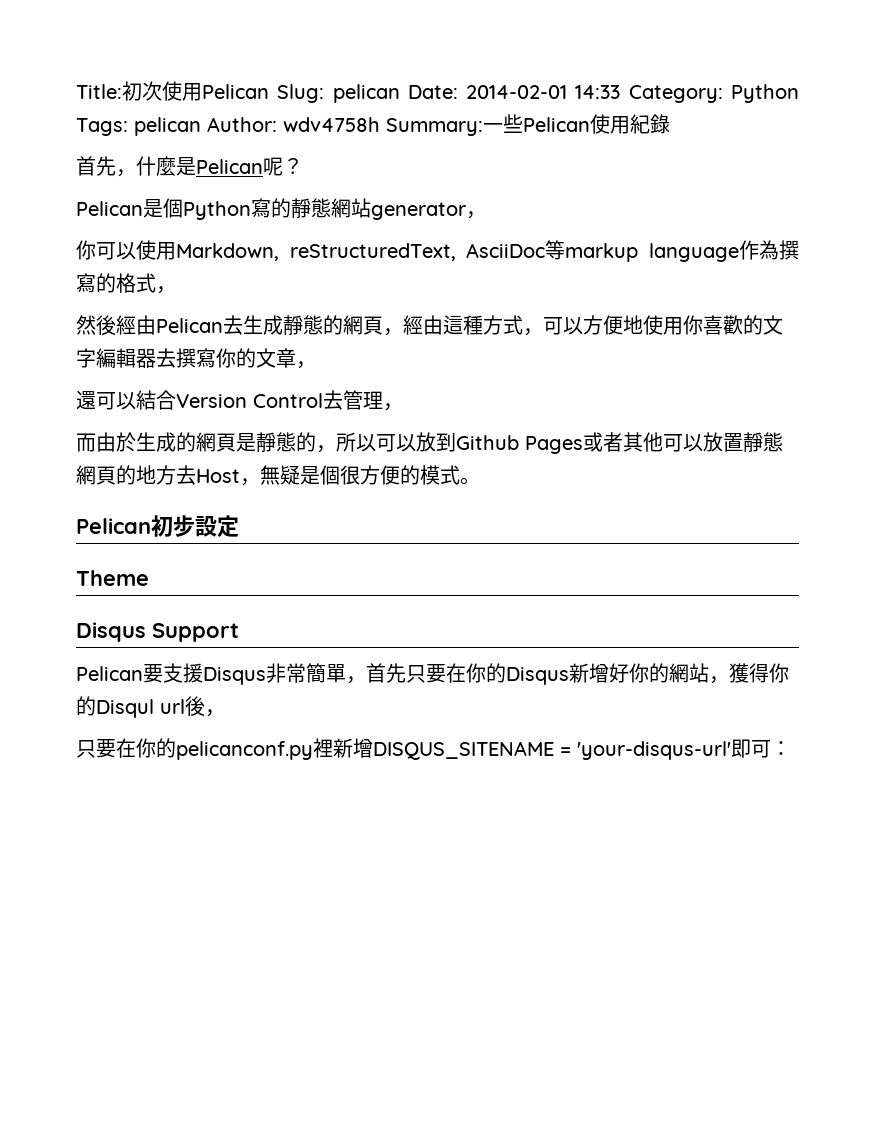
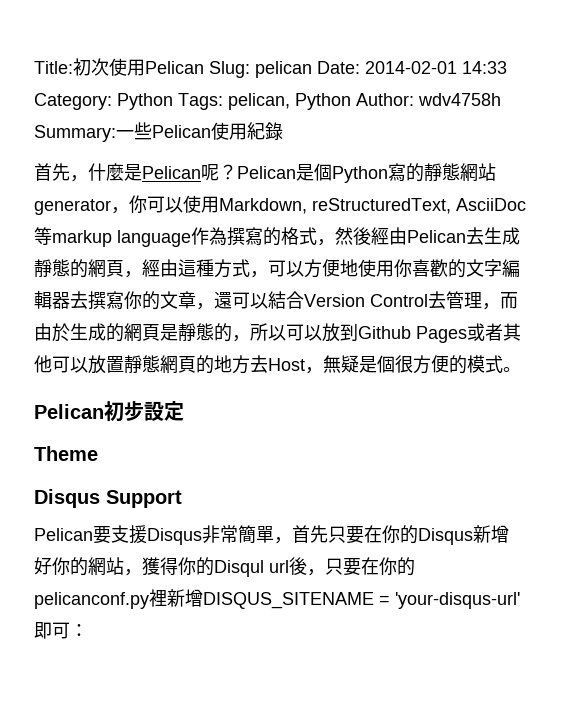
- Title:初次使用Pelican Slug: pelican Date: 2014-02-01 14:33 Category: Python Tags: pelican Author: wdv4758h Summary:一些Pelican使用紀錄
+ Title:初次使用Pelican Slug: pelican Date: 2014-02-01 14:33 Category: Python Tags: pelican, Python Author: wdv4758h Summary:一些Pelican使用紀錄
- 首先，什麼是Pelican呢？
- Pelican是個Python寫的靜態網站generator，
- 你可以使用Markdown, reStructuredText, AsciiDoc等markup language作為撰寫的格式，
- 然後經由Pelican去生成靜態的網頁，經由這種方式，可以方便地使用你喜歡的文字編輯器去撰寫你的文章，
- 還可以結合Version Control去管理，
- 而由於生成的網頁是靜態的，所以可以放到Github Pages或者其他可以放置靜態網頁的地方去Host，無疑是個很方便的模式。
+ 首先，什麼是Pelican呢？Pelican是個Python寫的靜態網站generator，你可以使用Markdown, reStructuredText, AsciiDoc等markup language作為撰寫的格式，然後經由Pelican去生成靜態的網頁，經由這種方式，可以方便地使用你喜歡的文字編輯器去撰寫你的文章，還可以結合Version Control去管理，而由於生成的網頁是靜態的，所以可以放到Github Pages或者其他可以放置靜態網頁的地方去Host，無疑是個很方便的模式。
- Pelican要支援Disqus非常簡單，首先只要在你的Disqus新增好你的網站，獲得你的Disqul url後，
- 只要在你的pelicanconf.py裡新增DISQUS_SITENAME = 'your-disqus-url'即可：
+ Pelican要支援Disqus非常簡單，首先只要在你的Disqus新增好你的網站，獲得你的Disqul url後，只要在你的pelicanconf.py裡新增DISQUS_SITENAME = 'your-disqus-url'即可：

